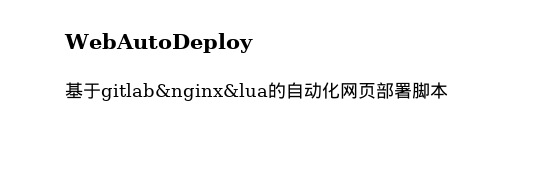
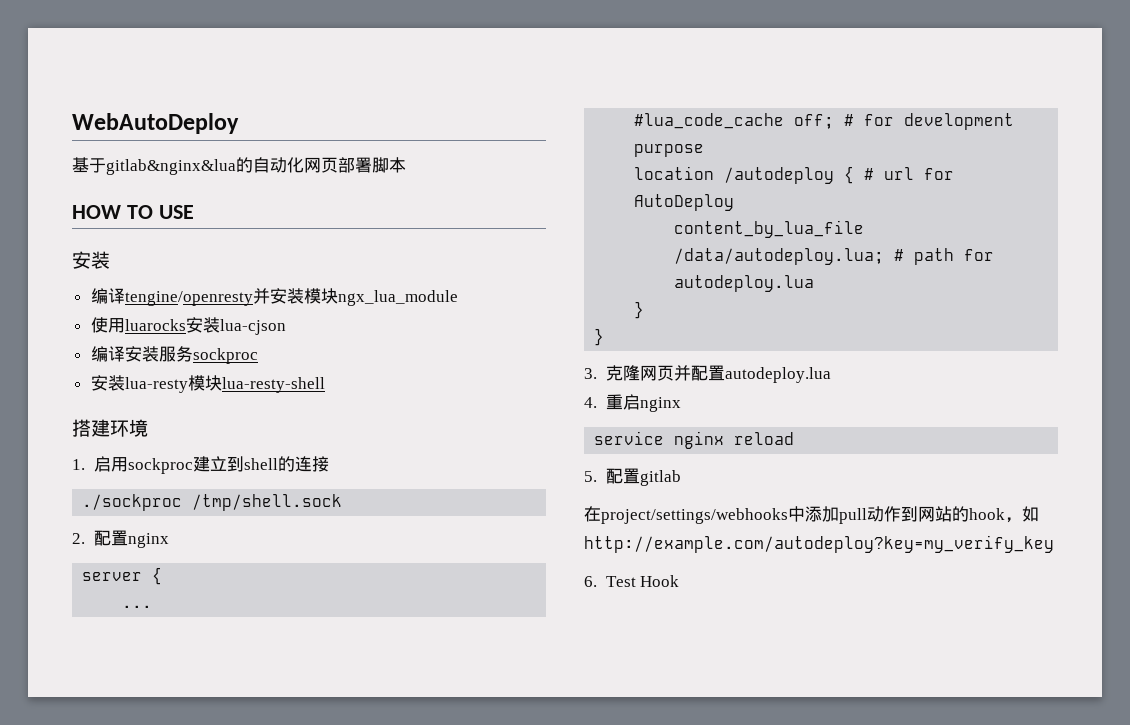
+ HOW TO USE
+ 安装
+ 编译tengine/openresty并安装模块ngx_lua_module
+ 使用luarocks安装lua-cjson
+ 编译安装服务sockproc
+ 安装lua-resty模块lua-resty-shell
+ 搭建环境
+ 1.启用sockproc建立到shell的连接
+ ./sockproc /tmp/shell.sock
+ 2.配置nginx
+ server {
+ ...
+ #lua_code_cache off; # for development purpose
+ location /autodeploy { # url for AutoDeploy
+ content_by_lua_file /data/autodeploy.lua; # path for autodeploy.lua
+ }
+ }
+ 3.克隆网页并配置autodeploy.lua
+ 4.重启nginx
+ service nginx reload
+ 5.配置gitlab
+ 在project/settings/webhooks中添加pull动作到网站的hook，如http://example.com/autodeploy?key=my_verify_key
+ 6. Test Hook

